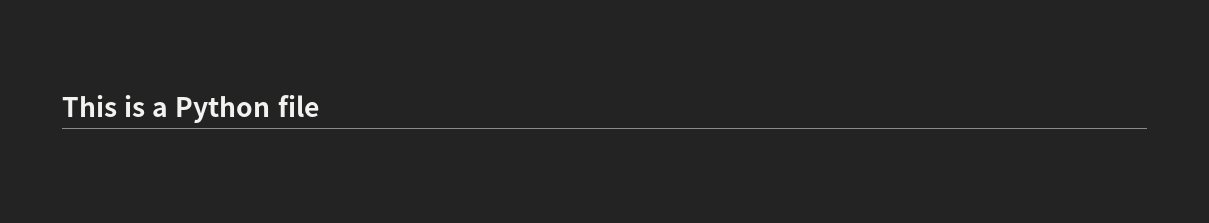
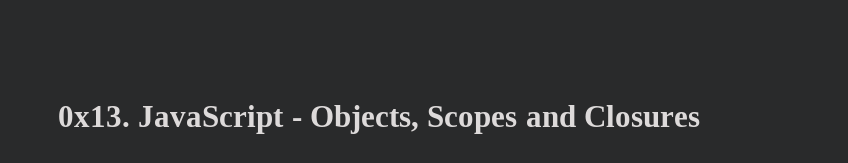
- This is a Python file
+ 0x13. JavaScript - Objects, Scopes and Closures

